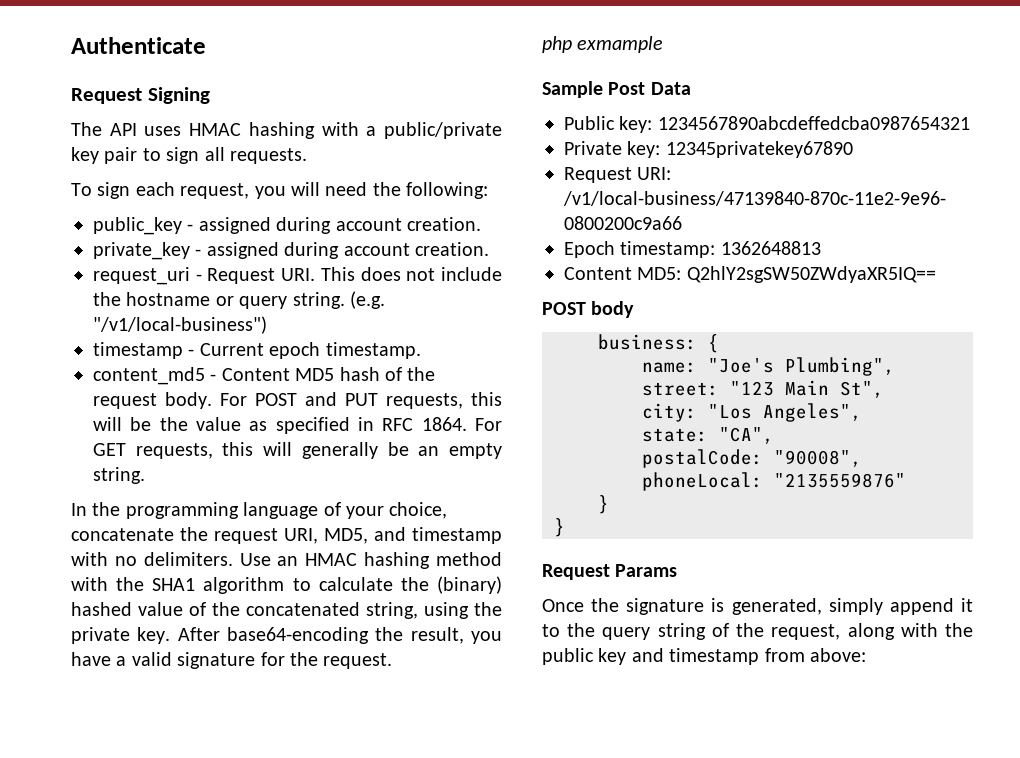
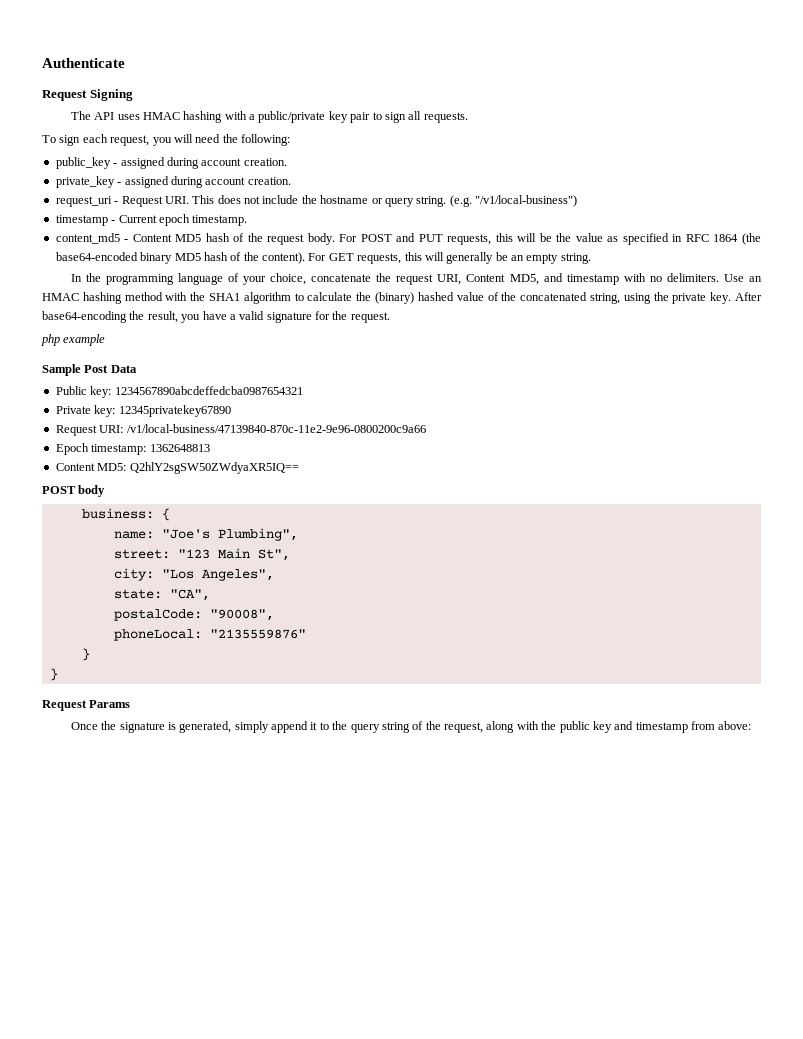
- For POST and PUT requests, this will be the value as specified in RFC 1864.
+ For POST and PUT requests, this will be the value as specified in RFC 1864 (the base64-encoded binary MD5 hash of the content).
- In the programming language of your choice, concatenate the request URI, MD5, and timestamp with no delimiters.
+ In the programming language of your choice, concatenate the request URI, Content MD5, and timestamp with no delimiters.
- php exmample
+ php example

